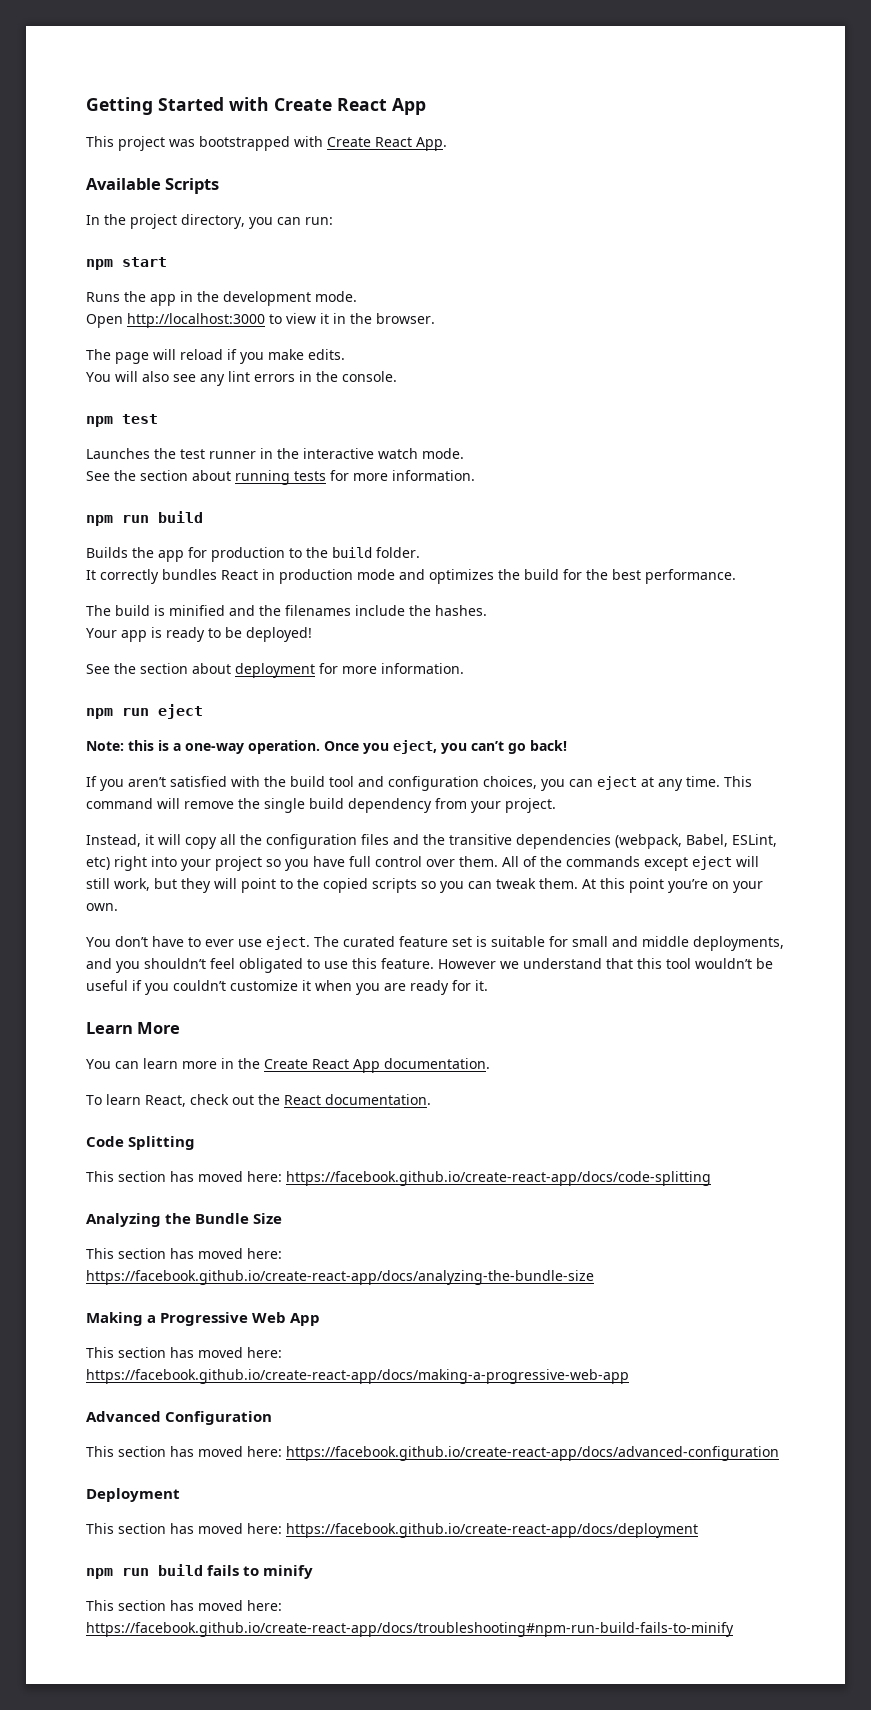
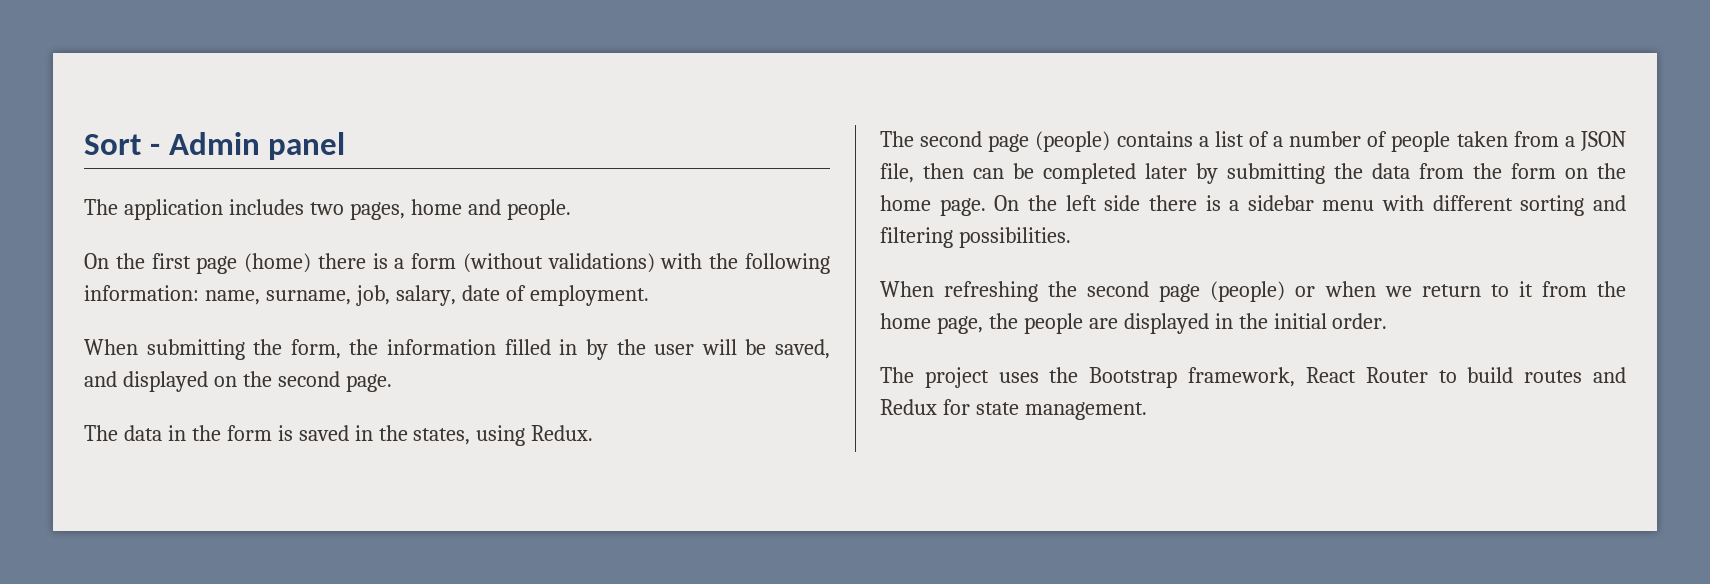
- Getting Started with Create React App
- This project was bootstrapped with Create React App.
- Available Scripts
- In the project directory, you can run:
- npm start
- Runs the app in the development mode.
- Open http://localhost:3000 to view it in the browser.
- The page will reload if you make edits.
- You will also see any lint errors in the console.
- npm test
- Launches the test runner in the interactive watch mode.
- See the section about running tests for more information.
- npm run build
- Builds the app for production to the build folder.
- It correctly bundles React in production mode and optimizes the build for the best performance.
- The build is minified and the filenames include the hashes.
- Your app is ready to be deployed!
- See the section about deployment for more information.
- npm run eject
- Note: this is a one-way operation. Once you eject, you can’t go back!
- If you aren’t satisfied with the build tool and configuration choices, you can eject at any time. This command will remove the single build dependency from your project.
- Instead, it will copy all the configuration files and the transitive dependencies (webpack, Babel, ESLint, etc) right into your project so you have full control over them. All of the commands except eject will still work, but they will point to the copied scripts so you can tweak them. At this point you’re on your own.
- You don’t have to ever use eject. The curated feature set is suitable for small and middle deployments, and you shouldn’t feel obligated to use this feature. However we understand that this tool wouldn’t be useful if you couldn’t customize it when you are ready for it.
- Learn More
- You can learn more in the Create React App documentation.
- To learn React, check out the React documentation.
- Code Splitting
- This section has moved here: https://facebook.github.io/create-react-app/docs/code-splitting
- Analyzing the Bundle Size
- This section has moved here: https://facebook.github.io/create-react-app/docs/analyzing-the-bundle-size
- Making a Progressive Web App
- This section has moved here: https://facebook.github.io/create-react-app/docs/making-a-progressive-web-app
- Advanced Configuration
- This section has moved here: https://facebook.github.io/create-react-app/docs/advanced-configuration
- Deployment
- This section has moved here: https://facebook.github.io/create-react-app/docs/deployment
- npm run build fails to minify
- This section has moved here: https://facebook.github.io/create-react-app/docs/troubleshooting#npm-run-build-fails-to-minify
+ Sort - Admin panel
+ The application includes two pages, home and people.
+ On the first page (home) there is a form (without validations) with the following information: name, surname, job, salary, date of employment.
+ When submitting the form, the information filled in by the user will be saved, and displayed on the second page.
+ The data in the form is saved in the states, using Redux.
+ The second page (people) contains a list of a number of people taken from a JSON file, then can be completed later by submitting the data from the form on the home page. On the left side there is a sidebar menu with different sorting and filtering possibilities.
+ When refreshing the second page (people) or when we return to it from the home page, the people are displayed in the initial order.
+ The project uses the Bootstrap framework, React Router to build routes and Redux for state management.

